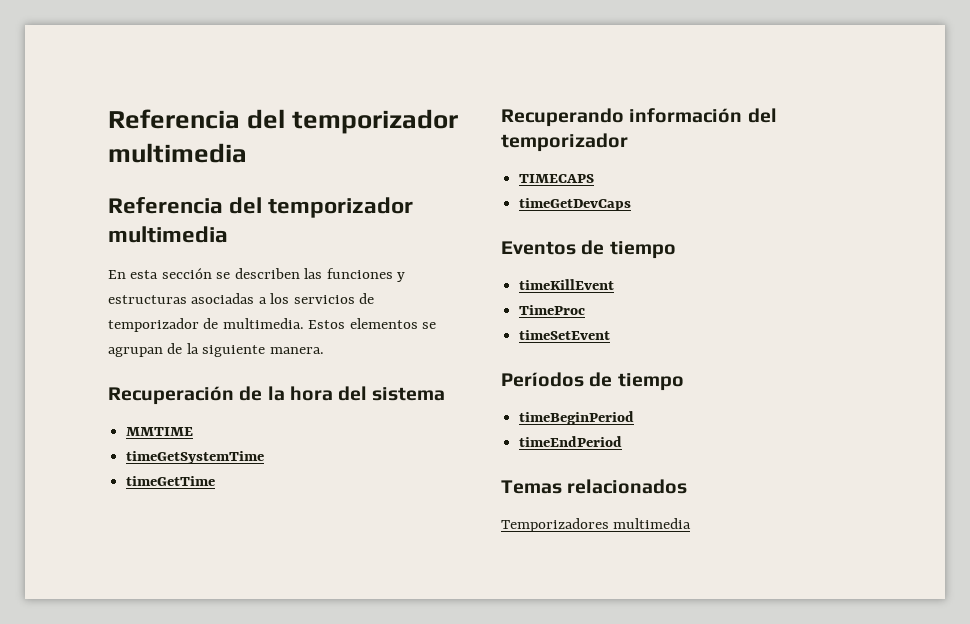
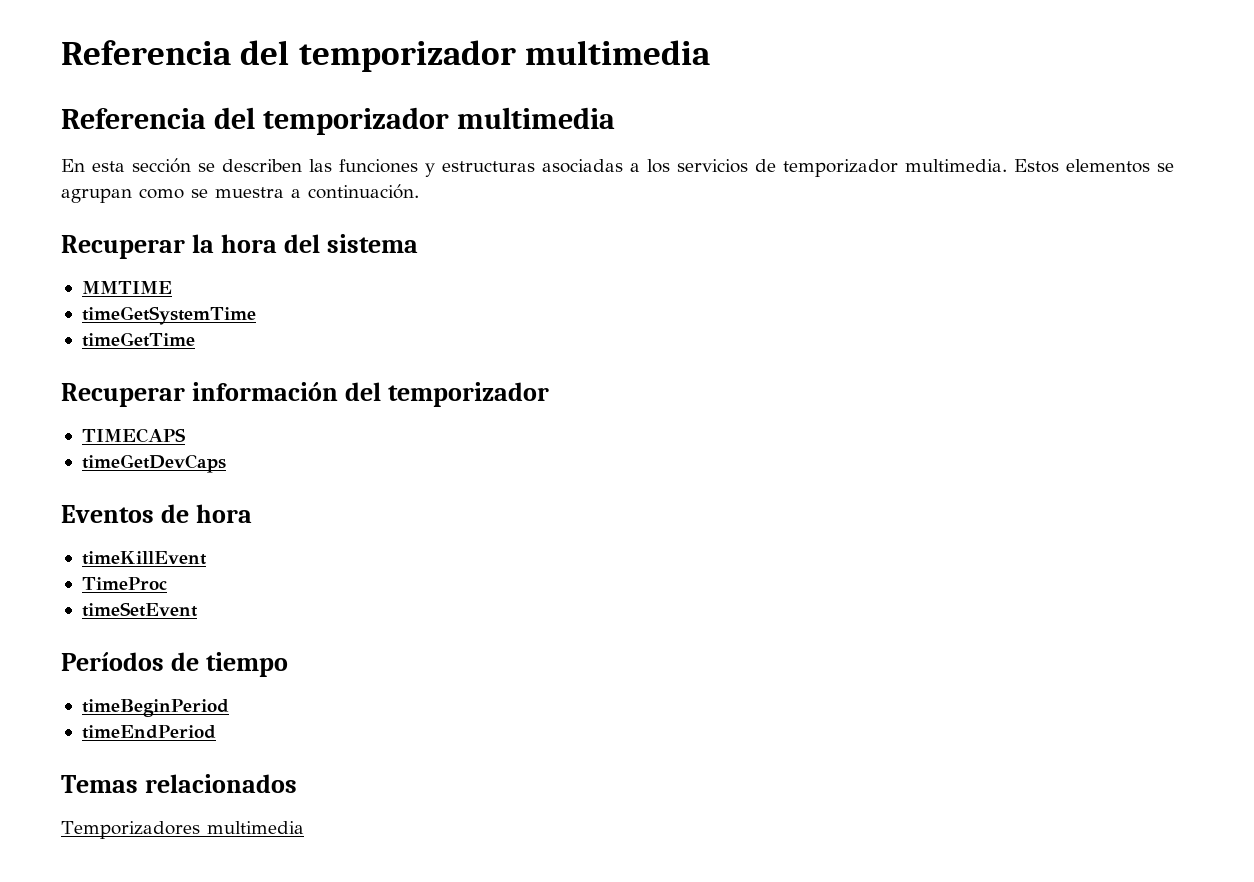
- En esta sección se describen las funciones y estructuras asociadas a los servicios de temporizador de multimedia.
+ En esta sección se describen las funciones y estructuras asociadas a los servicios de temporizador multimedia.
- Estos elementos se agrupan de la siguiente manera.
- Recuperación de la hora del sistema
+ Estos elementos se agrupan como se muestra a continuación.
+ Recuperar la hora del sistema
- Recuperando información del temporizador
+ Recuperar información del temporizador
- Eventos de tiempo
+ Eventos de hora

